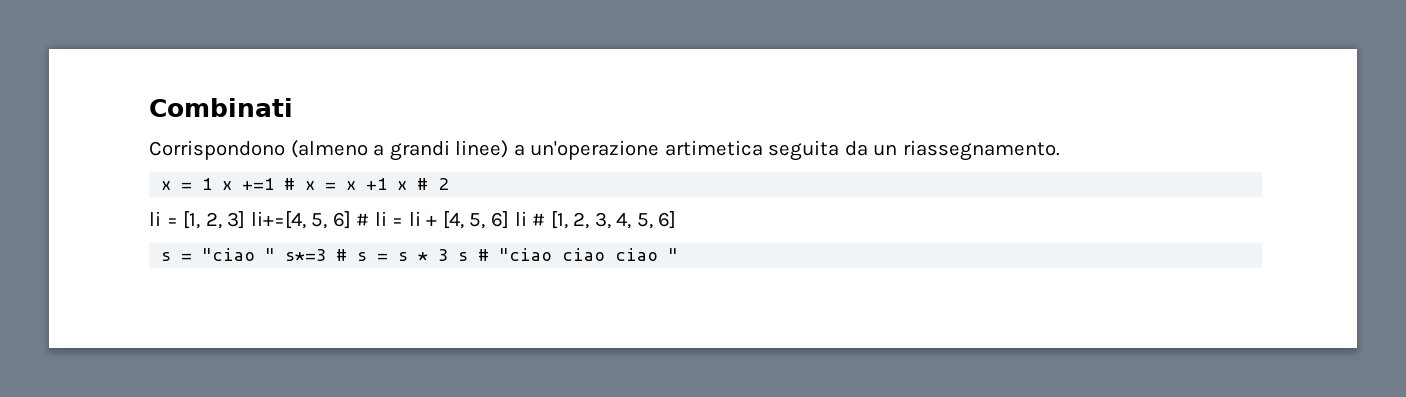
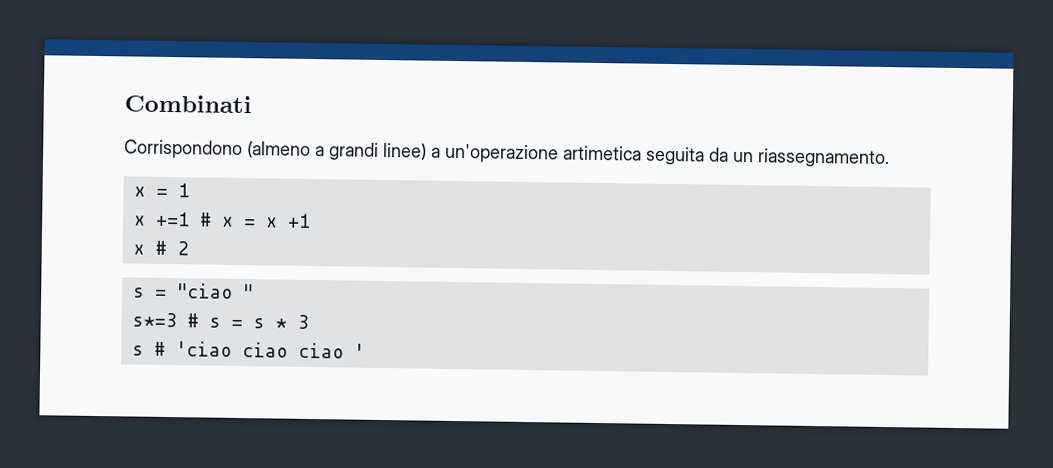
- x = 1 x +=1 # x = x +1 x # 2
+ x = 1
+ x +=1 # x = x +1
+ x # 2
- li = [1, 2, 3] li+=[4, 5, 6] # li = li + [4, 5, 6] li # [1, 2, 3, 4, 5, 6]
- s = "ciao " s*=3 # s = s * 3 s # "ciao ciao ciao "
+ s = "ciao "
+ s*=3 # s = s * 3
+ s # 'ciao ciao ciao '

